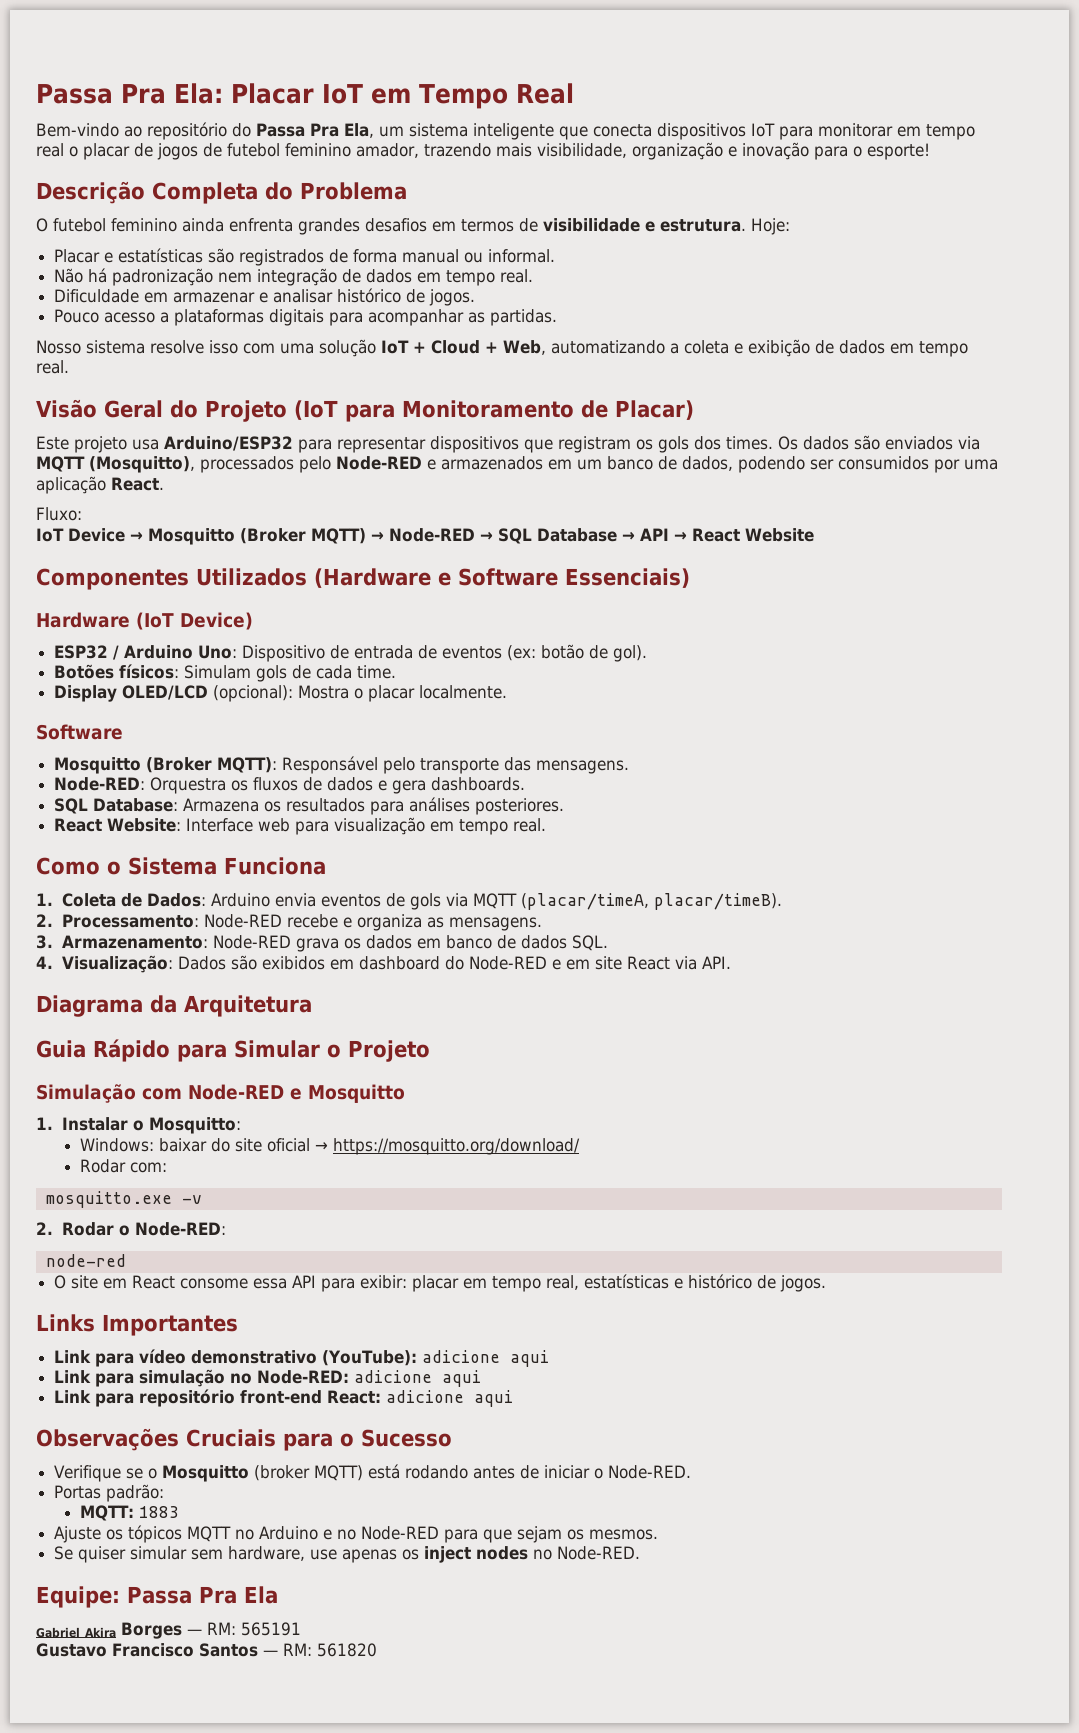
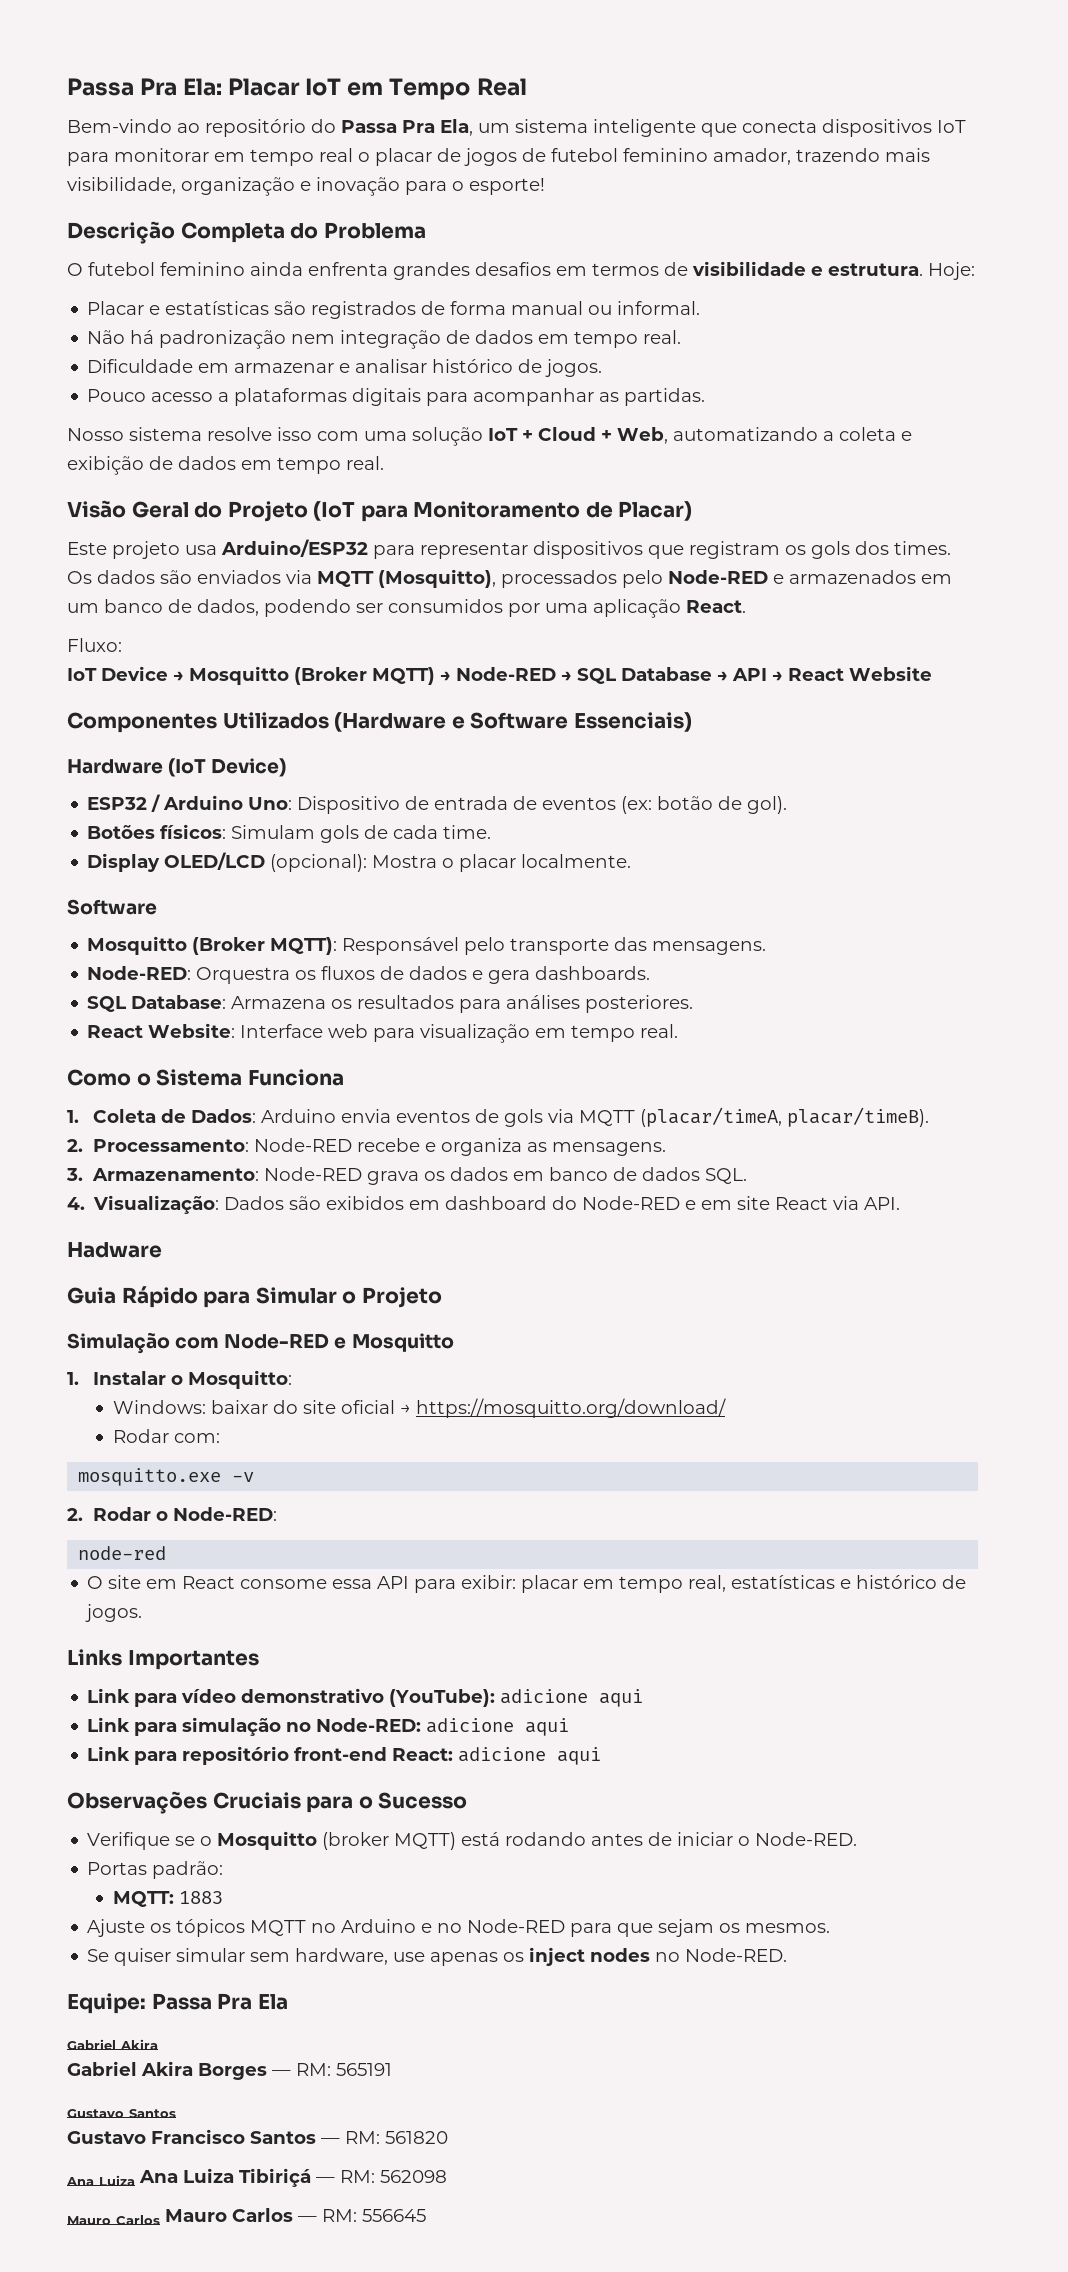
- Diagrama da Arquitetura
+ Hadware
  Equipe: Passa Pra Ela
+ Gabriel Akira
+ Gustavo Santos
+ Ana Luiza Ana Luiza Tibiriçá — RM: 562098
+ Mauro Carlos Mauro Carlos — RM: 556645

